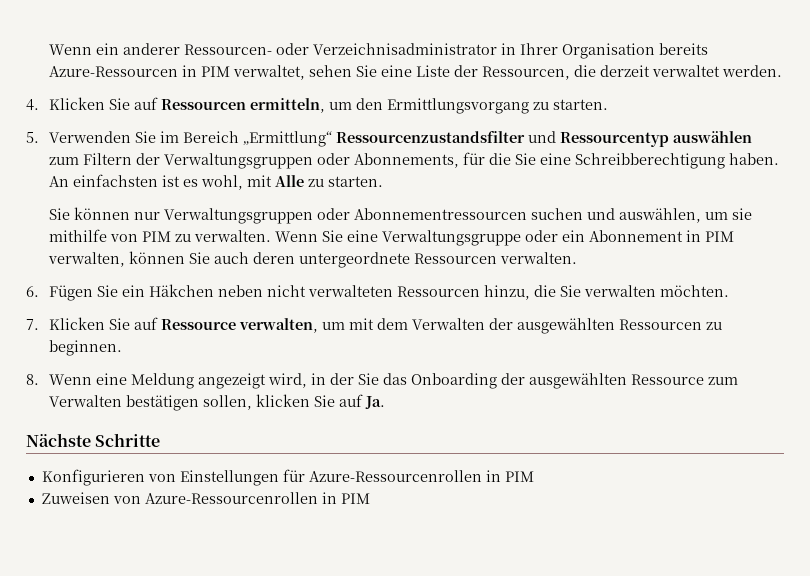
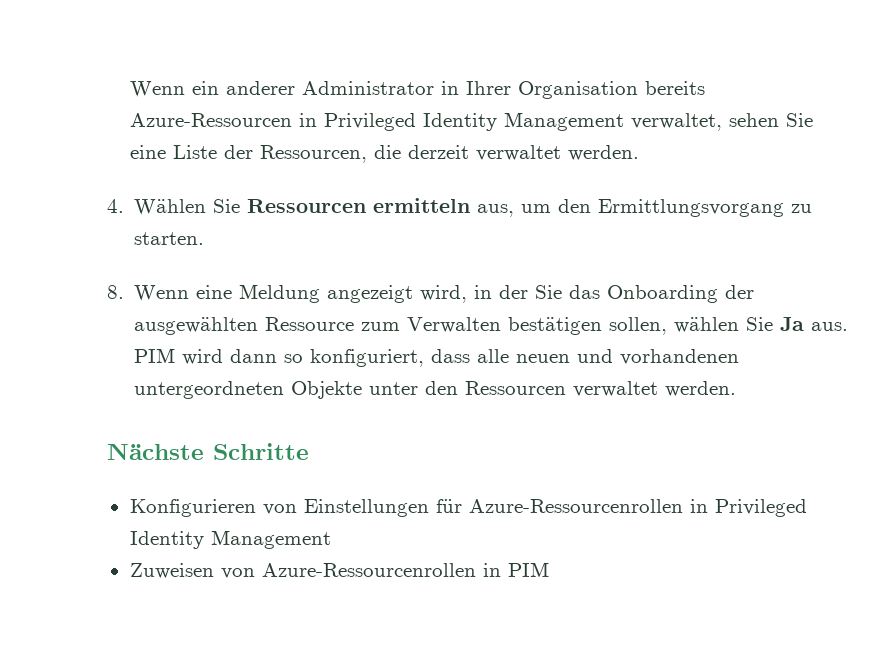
- Wenn ein anderer Ressourcen- oder Verzeichnisadministrator in Ihrer Organisation bereits Azure-Ressourcen in PIM verwaltet, sehen Sie eine Liste der Ressourcen, die derzeit verwaltet werden.
+ Wenn ein anderer Administrator in Ihrer Organisation bereits Azure-Ressourcen in Privileged Identity Management verwaltet, sehen Sie eine Liste der Ressourcen, die derzeit verwaltet werden.
- 4. Klicken Sie auf Ressourcen ermitteln, um den Ermittlungsvorgang zu starten.
+ 4. Wählen Sie Ressourcen ermitteln aus, um den Ermittlungsvorgang zu starten.
- 5. Verwenden Sie im Bereich „Ermittlung“ Ressourcenzustandsfilter und Ressourcentyp auswählen zum Filtern der Verwaltungsgruppen oder Abonnements, für die Sie eine Schreibberechtigung haben. An einfachsten ist es wohl, mit Alle zu starten.
- Sie können nur Verwaltungsgruppen oder Abonnementressourcen suchen und auswählen, um sie mithilfe von PIM zu verwalten. Wenn Sie eine Verwaltungsgruppe oder ein Abonnement in PIM verwalten, können Sie auch deren untergeordnete Ressourcen verwalten.
- 6. Fügen Sie ein Häkchen neben nicht verwalteten Ressourcen hinzu, die Sie verwalten möchten.
- 7. Klicken Sie auf Ressource verwalten, um mit dem Verwalten der ausgewählten Ressourcen zu beginnen.
- 8. Wenn eine Meldung angezeigt wird, in der Sie das Onboarding der ausgewählten Ressource zum Verwalten bestätigen sollen, klicken Sie auf Ja.
+ 8. Wenn eine Meldung angezeigt wird, in der Sie das Onboarding der ausgewählten Ressource zum Verwalten bestätigen sollen, wählen Sie Ja aus. PIM wird dann so konfiguriert, dass alle neuen und vorhandenen untergeordneten Objekte unter den Ressourcen verwaltet werden.
- Konfigurieren von Einstellungen für Azure-Ressourcenrollen in PIM
+ Konfigurieren von Einstellungen für Azure-Ressourcenrollen in Privileged Identity Management

